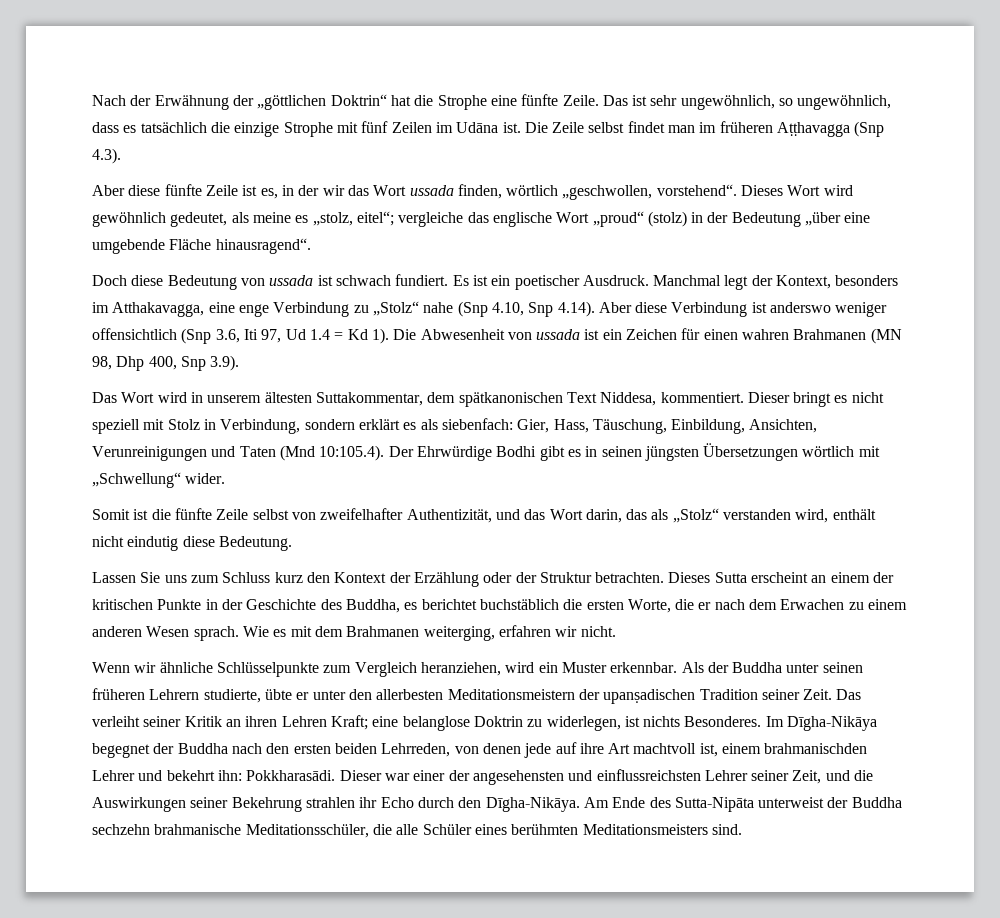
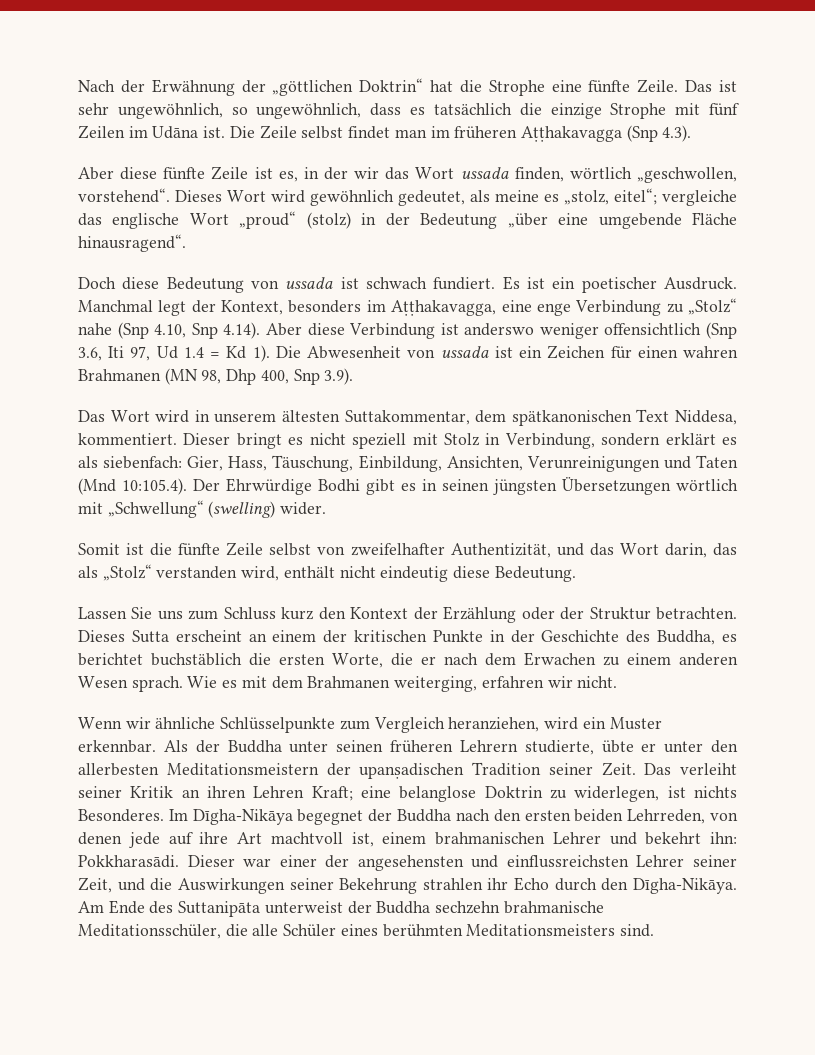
- Die Zeile selbst findet man im früheren Aṭṭhavagga (Snp 4.3).
+ Die Zeile selbst findet man im früheren Aṭṭhakavagga (Snp 4.3).
- Manchmal legt der Kontext, besonders im Atthakavagga, eine enge Verbindung zu „Stolz“ nahe (Snp 4.10, Snp 4.14). Aber diese Verbindung ist anderswo weniger offensichtlich (Snp 3.6, Iti 97, Ud 1.4 = Kd 1).
+ Manchmal legt der Kontext, besonders im Aṭṭhakavagga, eine enge Verbindung zu „Stolz“ nahe (Snp 4.10, Snp 4.14). Aber diese Verbindung ist anderswo weniger offensichtlich (Snp 3.6, Iti 97, Ud 1.4 = Kd 1).
- Dieser bringt es nicht speziell mit Stolz in Verbindung, sondern erklärt es als siebenfach: Gier, Hass, Täuschung, Einbildung, Ansichten, Verunreinigungen und Taten (Mnd 10:105.4). Der Ehrwürdige Bodhi gibt es in seinen jüngsten Übersetzungen wörtlich mit „Schwellung“ wider.
+ Dieser bringt es nicht speziell mit Stolz in Verbindung, sondern erklärt es als siebenfach: Gier, Hass, Täuschung, Einbildung, Ansichten, Verunreinigungen und Taten (Mnd 10:105.4). Der Ehrwürdige Bodhi gibt es in seinen jüngsten Übersetzungen wörtlich mit „Schwellung“ (swelling) wider.
- Somit ist die fünfte Zeile selbst von zweifelhafter Authentizität, und das Wort darin, das als „Stolz“ verstanden wird, enthält nicht eindutig diese Bedeutung.
+ Somit ist die fünfte Zeile selbst von zweifelhafter Authentizität, und das Wort darin, das als „Stolz“ verstanden wird, enthält nicht eindeutig diese Bedeutung.
- Im Dīgha-Nikāya begegnet der Buddha nach den ersten beiden Lehrreden, von denen jede auf ihre Art machtvoll ist, einem brahmanischden Lehrer und bekehrt ihn: Pokkharasādi.
+ Im Dīgha-Nikāya begegnet der Buddha nach den ersten beiden Lehrreden, von denen jede auf ihre Art machtvoll ist, einem brahmanischen Lehrer und bekehrt ihn: Pokkharasādi.
- Am Ende des Sutta-Nipāta unterweist der Buddha sechzehn brahmanische Meditationsschüler, die alle Schüler eines berühmten Meditationsmeisters sind.
+ Am Ende des Suttanipāta unterweist der Buddha sechzehn brahmanische Meditationsschüler, die alle Schüler eines berühmten Meditationsmeisters sind.

